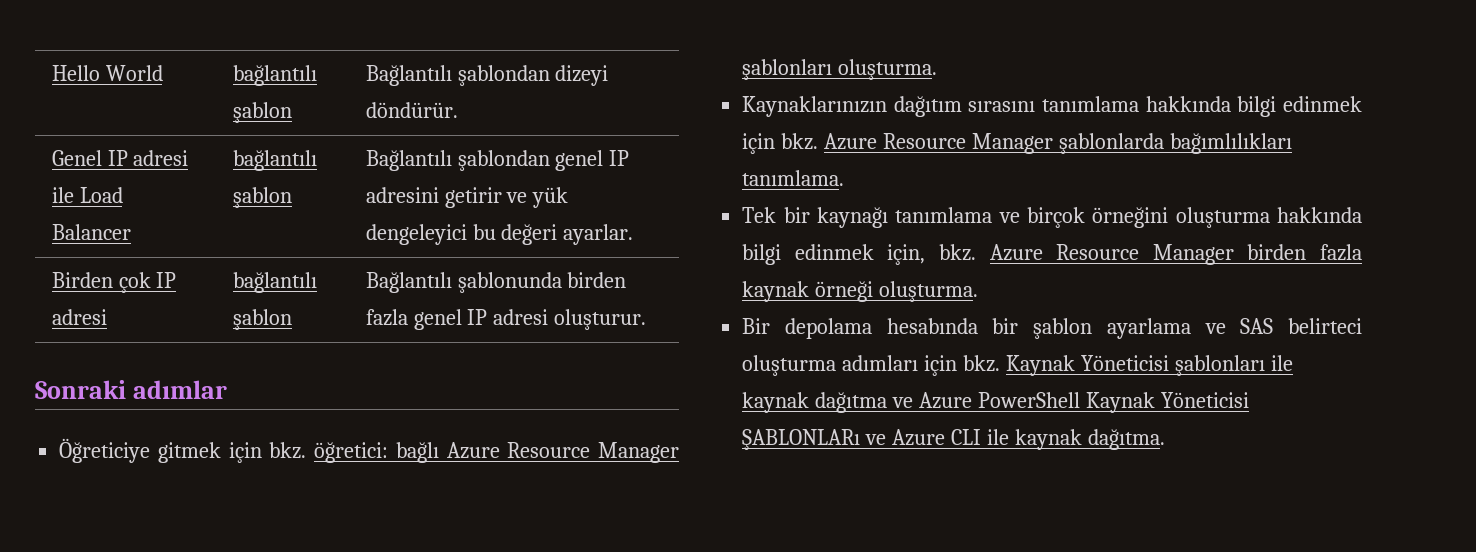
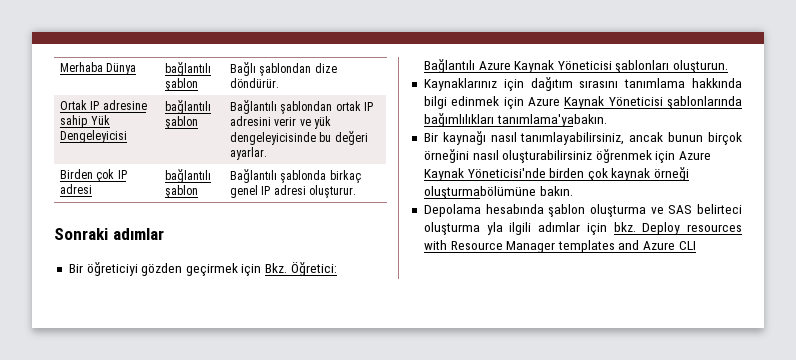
- Hello World | bağlantılı şablon | Bağlantılı şablondan dizeyi döndürür.
- Genel IP adresi ile Load Balancer | bağlantılı şablon | Bağlantılı şablondan genel IP adresini getirir ve yük dengeleyici bu değeri ayarlar.
+ Merhaba Dünya | bağlantılı şablon | Bağlı şablondan dize döndürür.
+ Ortak IP adresine sahip Yük Dengeleyicisi | bağlantılı şablon | Bağlantılı şablondan ortak IP adresini verir ve yük dengeleyicisinde bu değeri ayarlar.
- Birden çok IP adresi | bağlantılı şablon | Bağlantılı şablonunda birden fazla genel IP adresi oluşturur.
+ Birden çok IP adresi | bağlantılı şablon | Bağlantılı şablonda birkaç genel IP adresi oluşturur.
- Öğreticiye gitmek için bkz. öğretici: bağlı Azure Resource Manager şablonları oluşturma.
- Kaynaklarınızın dağıtım sırasını tanımlama hakkında bilgi edinmek için bkz. Azure Resource Manager şablonlarda bağımlılıkları tanımlama.
- Tek bir kaynağı tanımlama ve birçok örneğini oluşturma hakkında bilgi edinmek için, bkz. Azure Resource Manager birden fazla kaynak örneği oluşturma.
- Bir depolama hesabında bir şablon ayarlama ve SAS belirteci oluşturma adımları için bkz. Kaynak Yöneticisi şablonları ile kaynak dağıtma ve Azure PowerShell Kaynak Yöneticisi ŞABLONLARı ve Azure CLI ile kaynak dağıtma.
+ Bir öğreticiyi gözden geçirmek için Bkz. Öğretici: Bağlantılı Azure Kaynak Yöneticisi şablonları oluşturun.
+ Kaynaklarınız için dağıtım sırasını tanımlama hakkında bilgi edinmek için Azure Kaynak Yöneticisi şablonlarında bağımlılıkları tanımlama'yabakın.
+ Bir kaynağı nasıl tanımlayabilirsiniz, ancak bunun birçok örneğini nasıl oluşturabilirsiniz öğrenmek için Azure Kaynak Yöneticisi'nde birden çok kaynak örneği oluşturmabölümüne bakın.
+ Depolama hesabında şablon oluşturma ve SAS belirteci oluşturma yla ilgili adımlar için bkz. Deploy resources with Resource Manager templates and Azure CLI

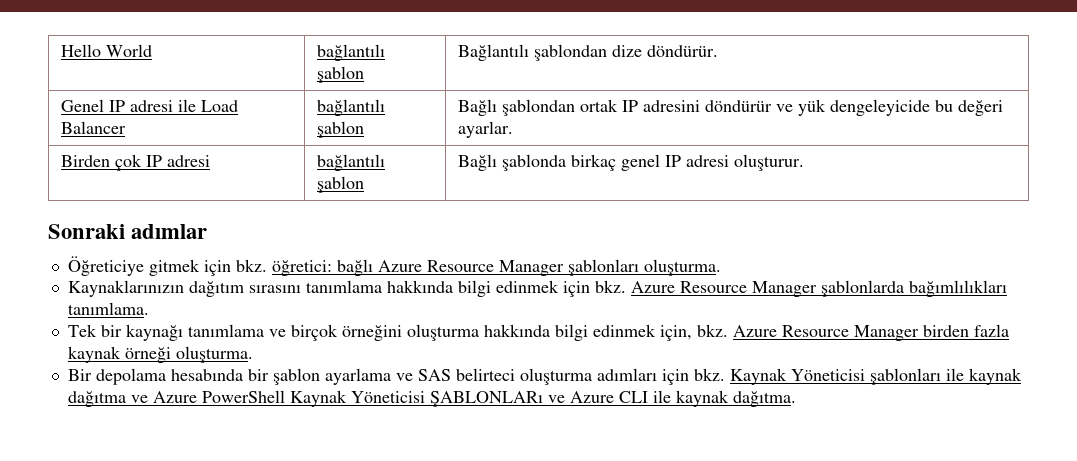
- Merhaba Dünya | bağlantılı şablon | Bağlı şablondan dize döndürür.
- Ortak IP adresine sahip Yük Dengeleyicisi | bağlantılı şablon | Bağlantılı şablondan ortak IP adresini verir ve yük dengeleyicisinde bu değeri ayarlar.
+ Hello World | bağlantılı şablon | Bağlantılı şablondan dize döndürür.
+ Genel IP adresi ile Load Balancer | bağlantılı şablon | Bağlı şablondan ortak IP adresini döndürür ve yük dengeleyicide bu değeri ayarlar.
- Birden çok IP adresi | bağlantılı şablon | Bağlantılı şablonda birkaç genel IP adresi oluşturur.
+ Birden çok IP adresi | bağlantılı şablon | Bağlı şablonda birkaç genel IP adresi oluşturur.
- Bir öğreticiyi gözden geçirmek için Bkz. Öğretici: Bağlantılı Azure Kaynak Yöneticisi şablonları oluşturun.
- Kaynaklarınız için dağıtım sırasını tanımlama hakkında bilgi edinmek için Azure Kaynak Yöneticisi şablonlarında bağımlılıkları tanımlama'yabakın.
- Bir kaynağı nasıl tanımlayabilirsiniz, ancak bunun birçok örneğini nasıl oluşturabilirsiniz öğrenmek için Azure Kaynak Yöneticisi'nde birden çok kaynak örneği oluşturmabölümüne bakın.
- Depolama hesabında şablon oluşturma ve SAS belirteci oluşturma yla ilgili adımlar için bkz. Deploy resources with Resource Manager templates and Azure CLI
+ Öğreticiye gitmek için bkz. öğretici: bağlı Azure Resource Manager şablonları oluşturma.
+ Kaynaklarınızın dağıtım sırasını tanımlama hakkında bilgi edinmek için bkz. Azure Resource Manager şablonlarda bağımlılıkları tanımlama.
+ Tek bir kaynağı tanımlama ve birçok örneğini oluşturma hakkında bilgi edinmek için, bkz. Azure Resource Manager birden fazla kaynak örneği oluşturma.
+ Bir depolama hesabında bir şablon ayarlama ve SAS belirteci oluşturma adımları için bkz. Kaynak Yöneticisi şablonları ile kaynak dağıtma ve Azure PowerShell Kaynak Yöneticisi ŞABLONLARı ve Azure CLI ile kaynak dağıtma.

